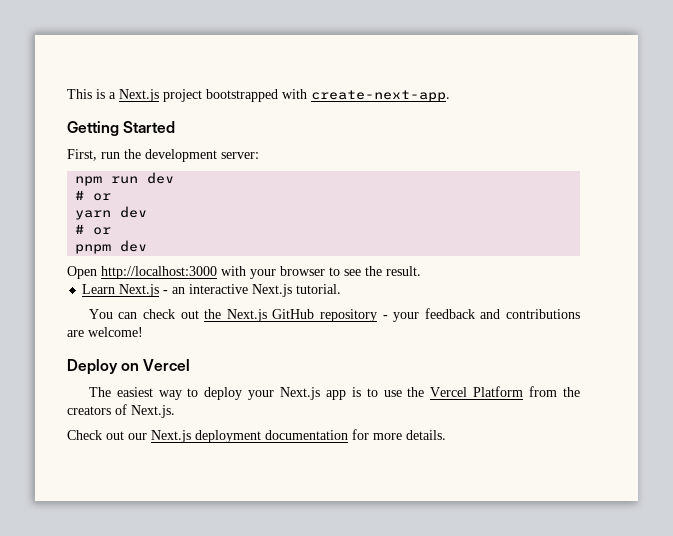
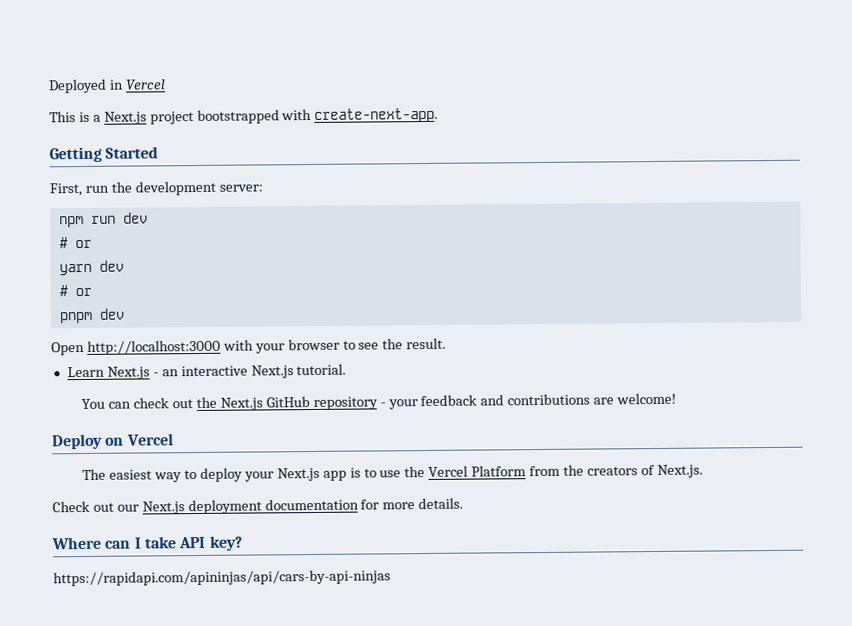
+ Deployed in Vercel
+ Where can I take API key?
+ https://rapidapi.com/apininjas/api/cars-by-api-ninjas

